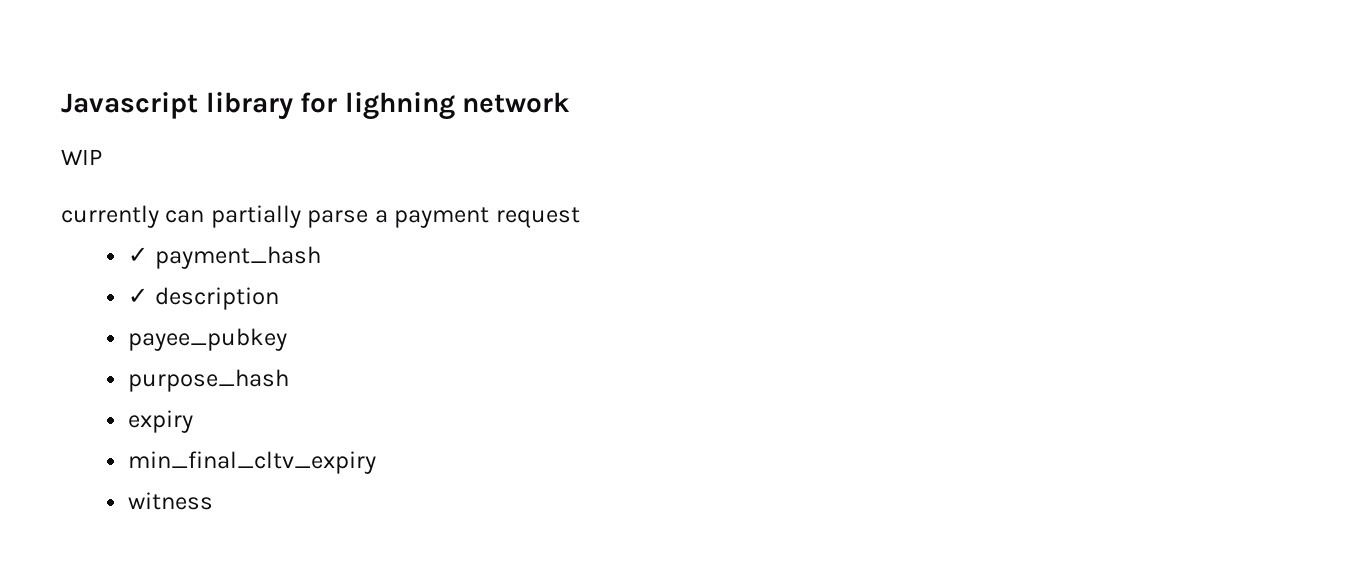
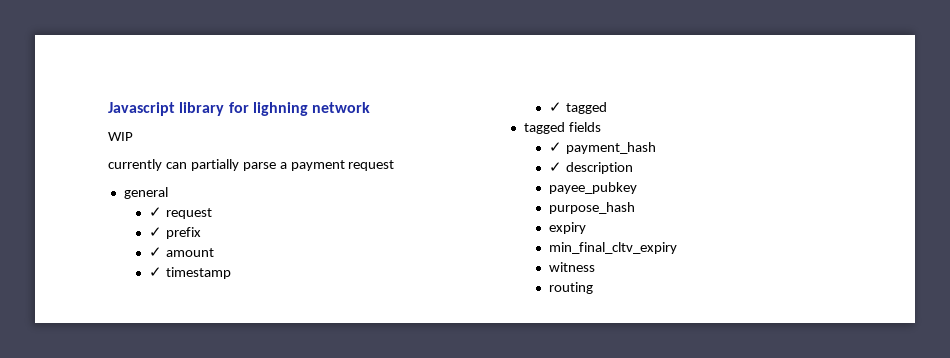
+ general
+ ✓ request
+ ✓ prefix
+ ✓ amount
+ ✓ timestamp
+ ✓ tagged
+ tagged fields
+ routing

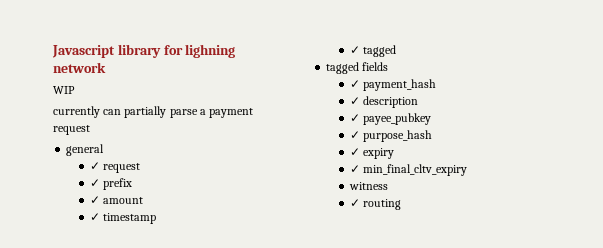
- payee_pubkey
+ ✓ payee_pubkey
- purpose_hash
+ ✓ purpose_hash
- expiry
+ ✓ expiry
- min_final_cltv_expiry
+ ✓ min_final_cltv_expiry
- routing
+ ✓ routing

